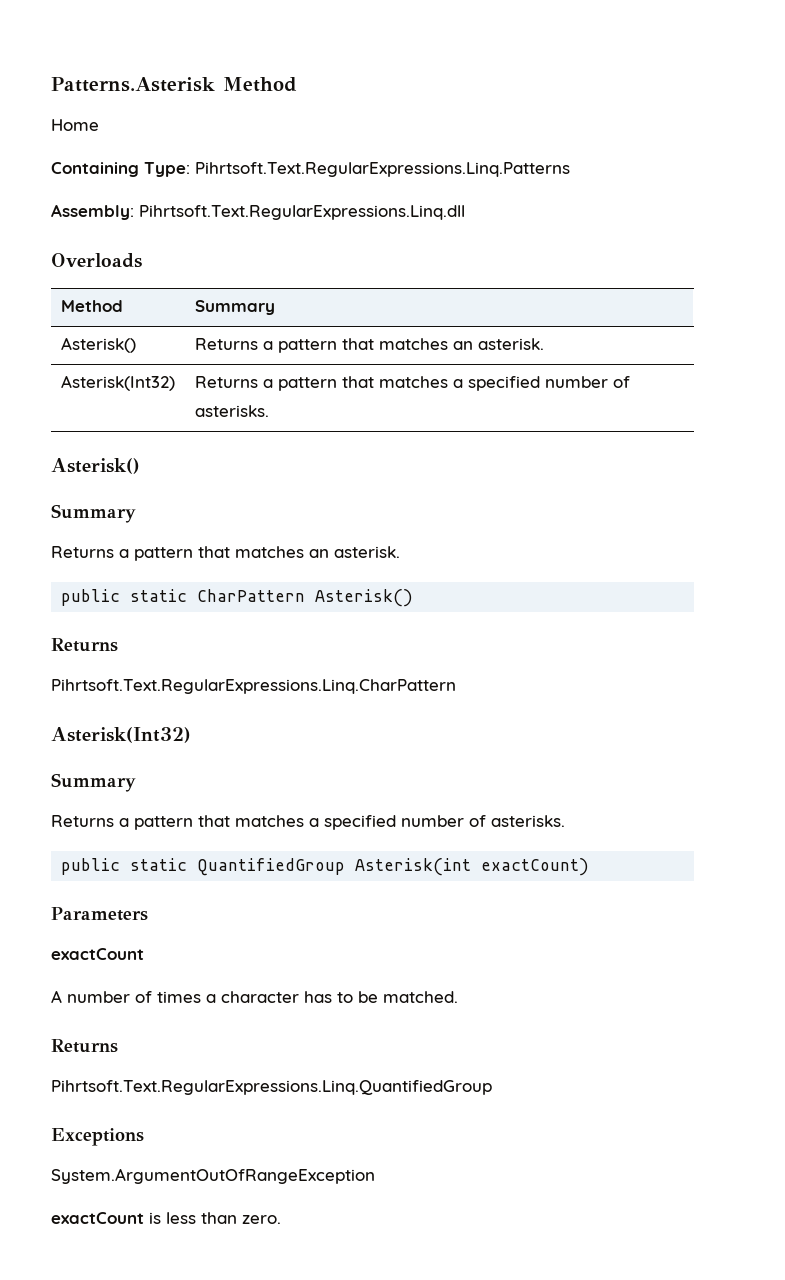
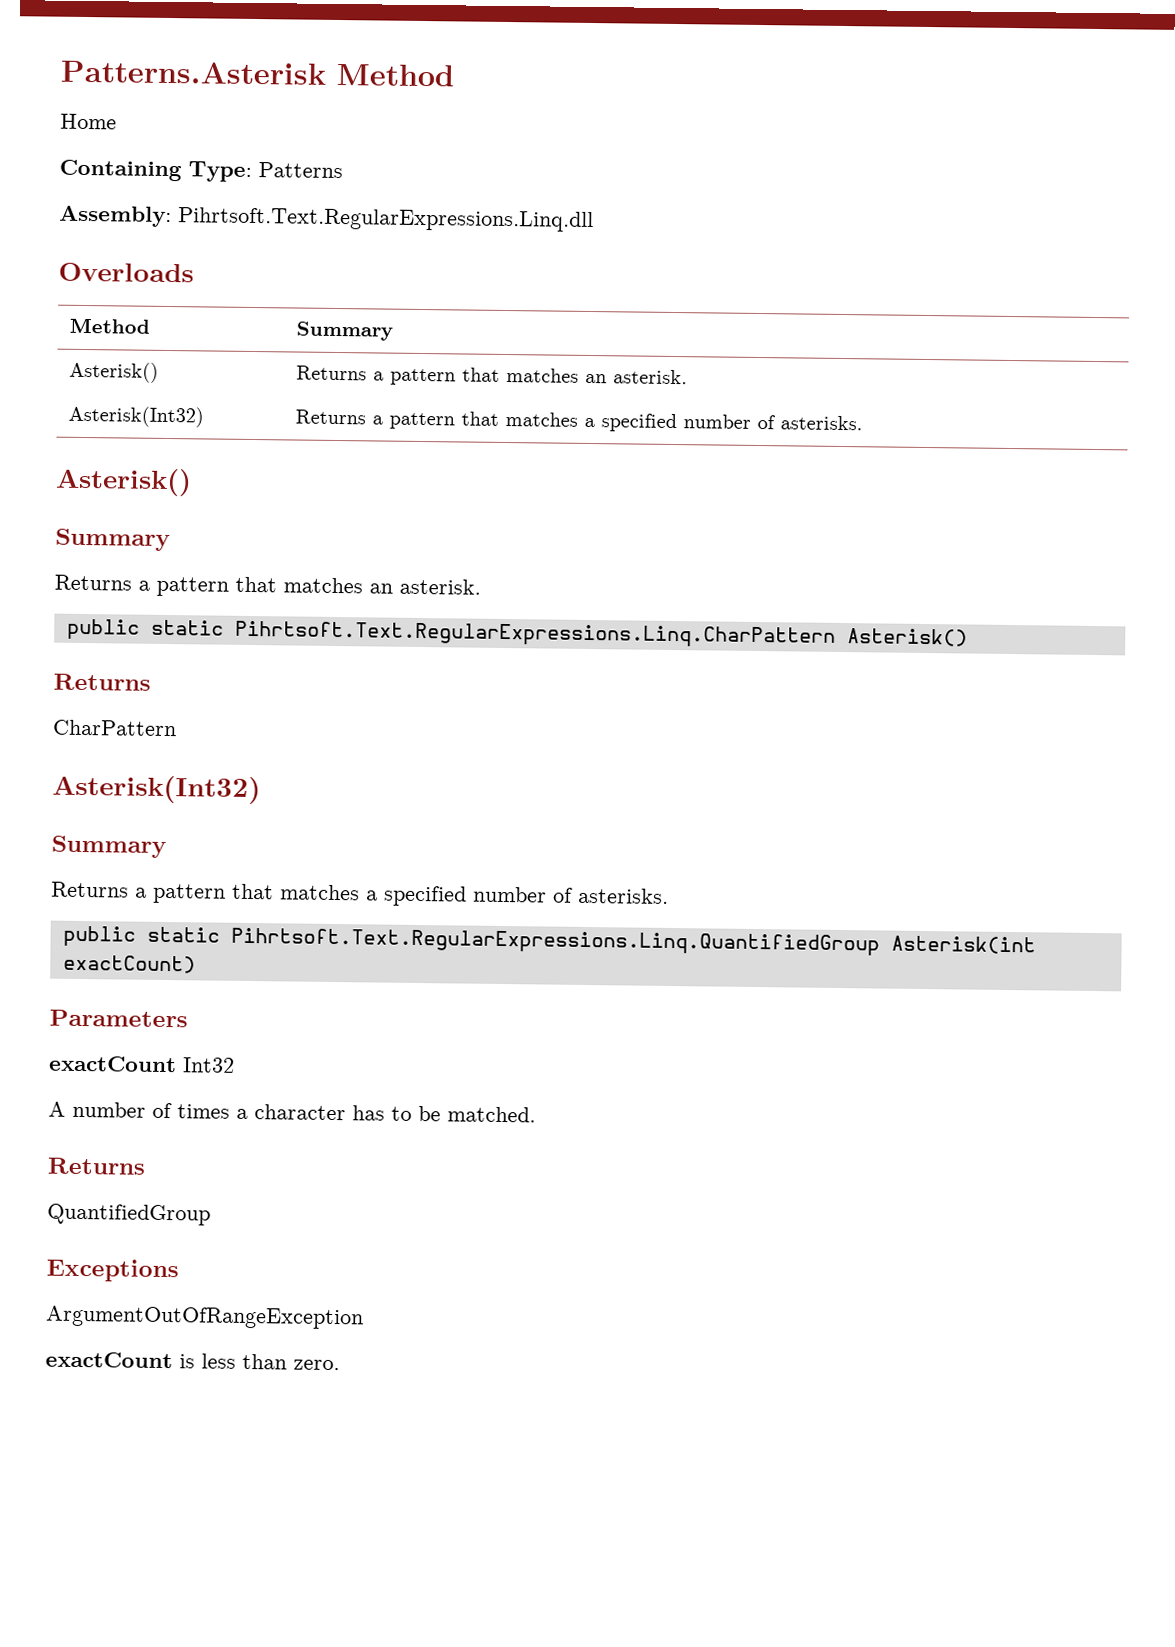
- Containing Type: Pihrtsoft.Text.RegularExpressions.Linq.Patterns
+ Containing Type: Patterns
- public static CharPattern Asterisk()
+ public static Pihrtsoft.Text.RegularExpressions.Linq.CharPattern Asterisk()
- Pihrtsoft.Text.RegularExpressions.Linq.CharPattern
+ CharPattern
- public static QuantifiedGroup Asterisk(int exactCount)
+ public static Pihrtsoft.Text.RegularExpressions.Linq.QuantifiedGroup Asterisk(int exactCount)
  Parameters
- exactCount
+ exactCount Int32
- Pihrtsoft.Text.RegularExpressions.Linq.QuantifiedGroup
+ QuantifiedGroup
- System.ArgumentOutOfRangeException
+ ArgumentOutOfRangeException

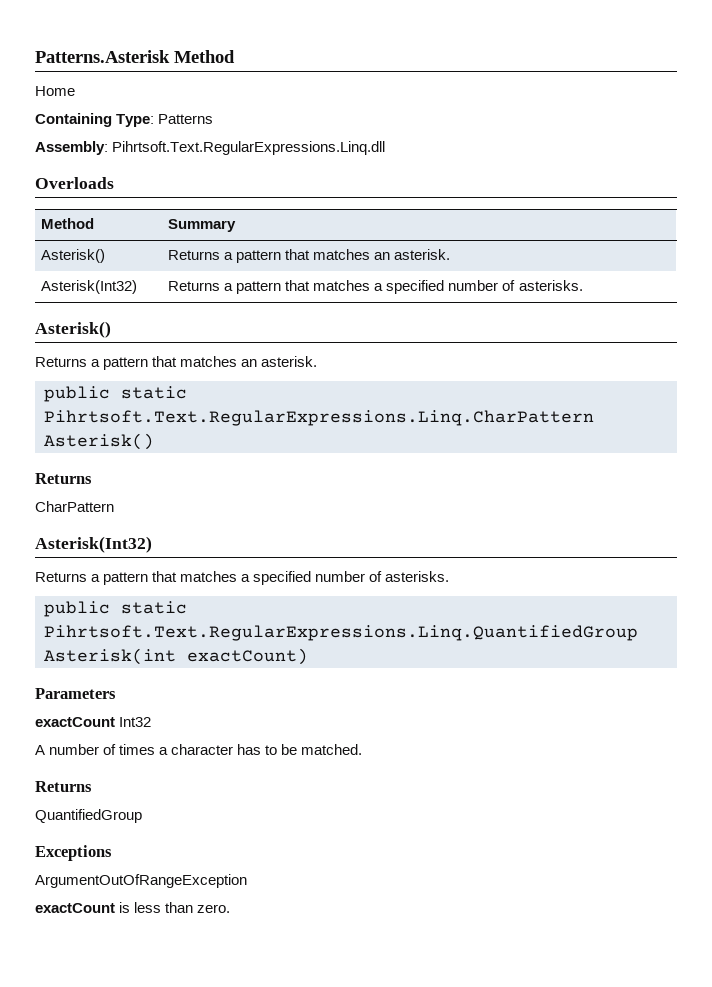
  Asterisk(Int32) | Returns a pattern that matches a specified number of asterisks.
  Asterisk()
- Summary
  CharPattern
  Asterisk(Int32)
- Summary

